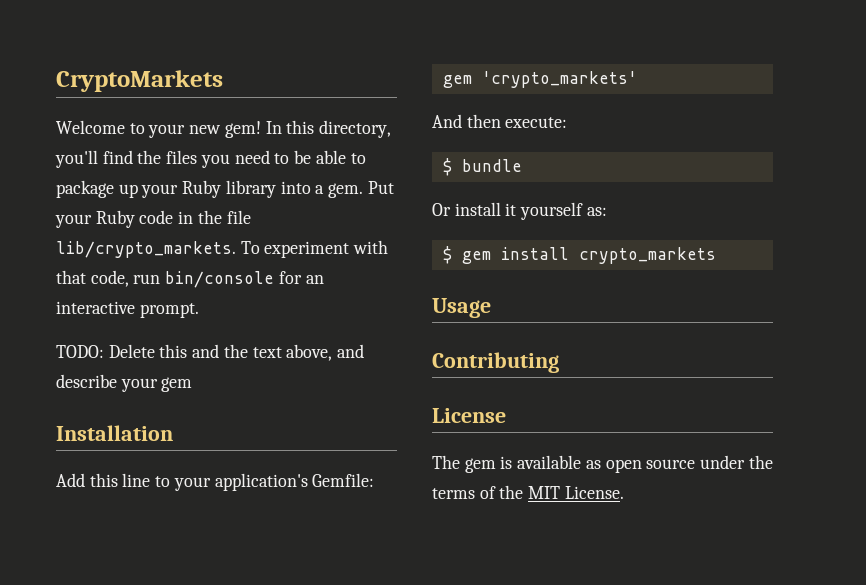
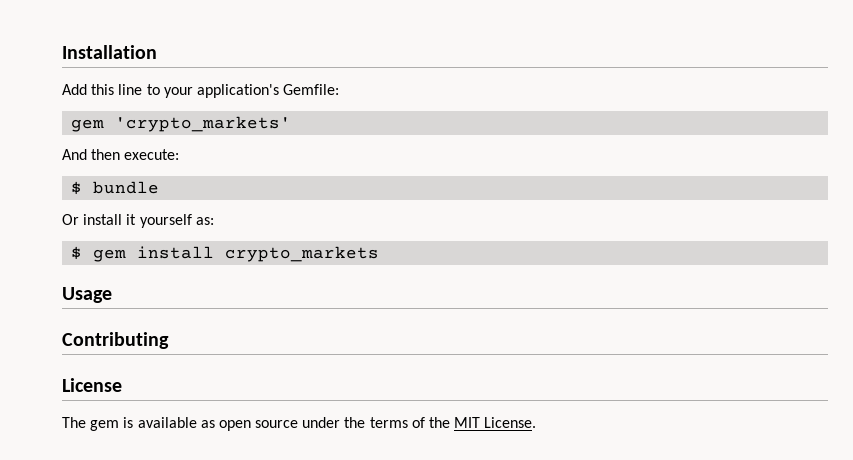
- CryptoMarkets
- Welcome to your new gem! In this directory, you'll find the files you need to be able to package up your Ruby library into a gem. Put your Ruby code in the file lib/crypto_markets. To experiment with that code, run bin/console for an interactive prompt.
- TODO: Delete this and the text above, and describe your gem

